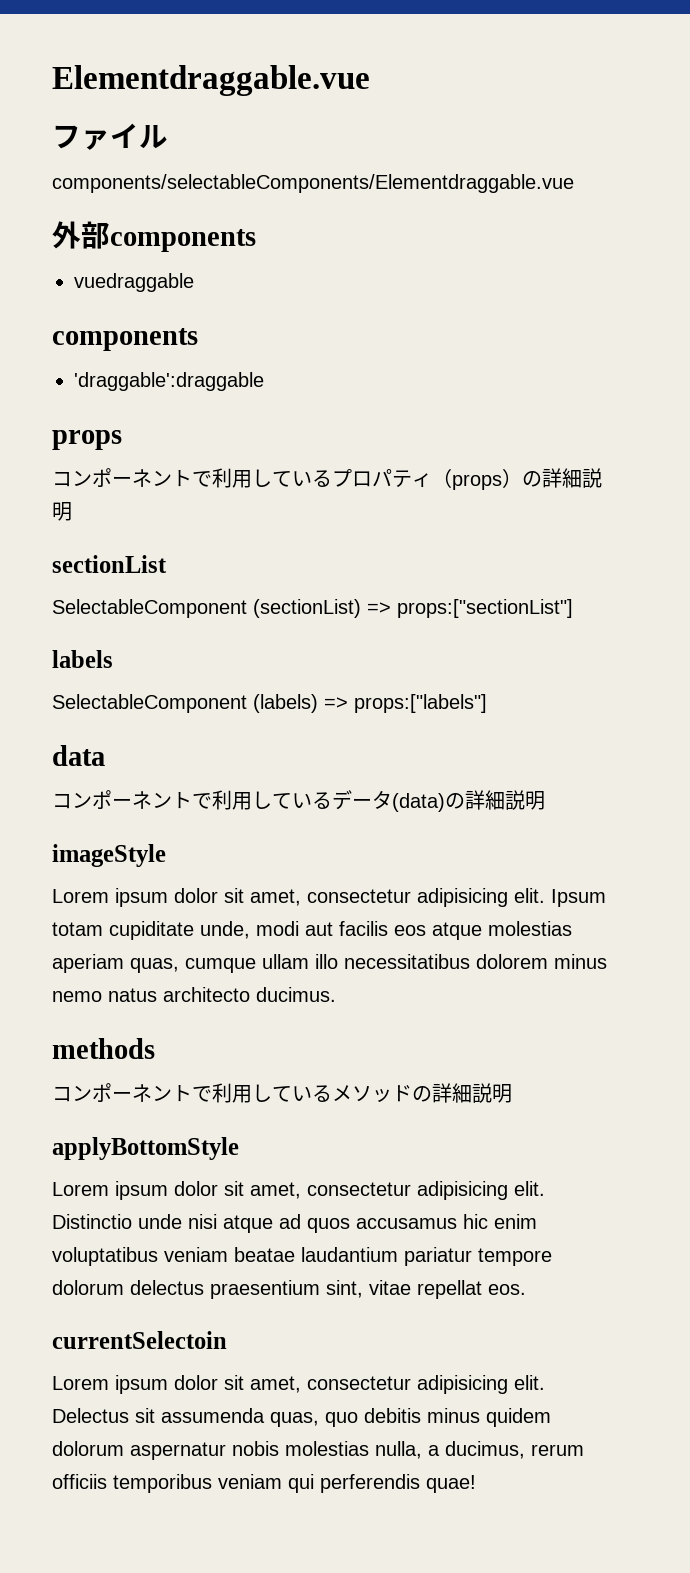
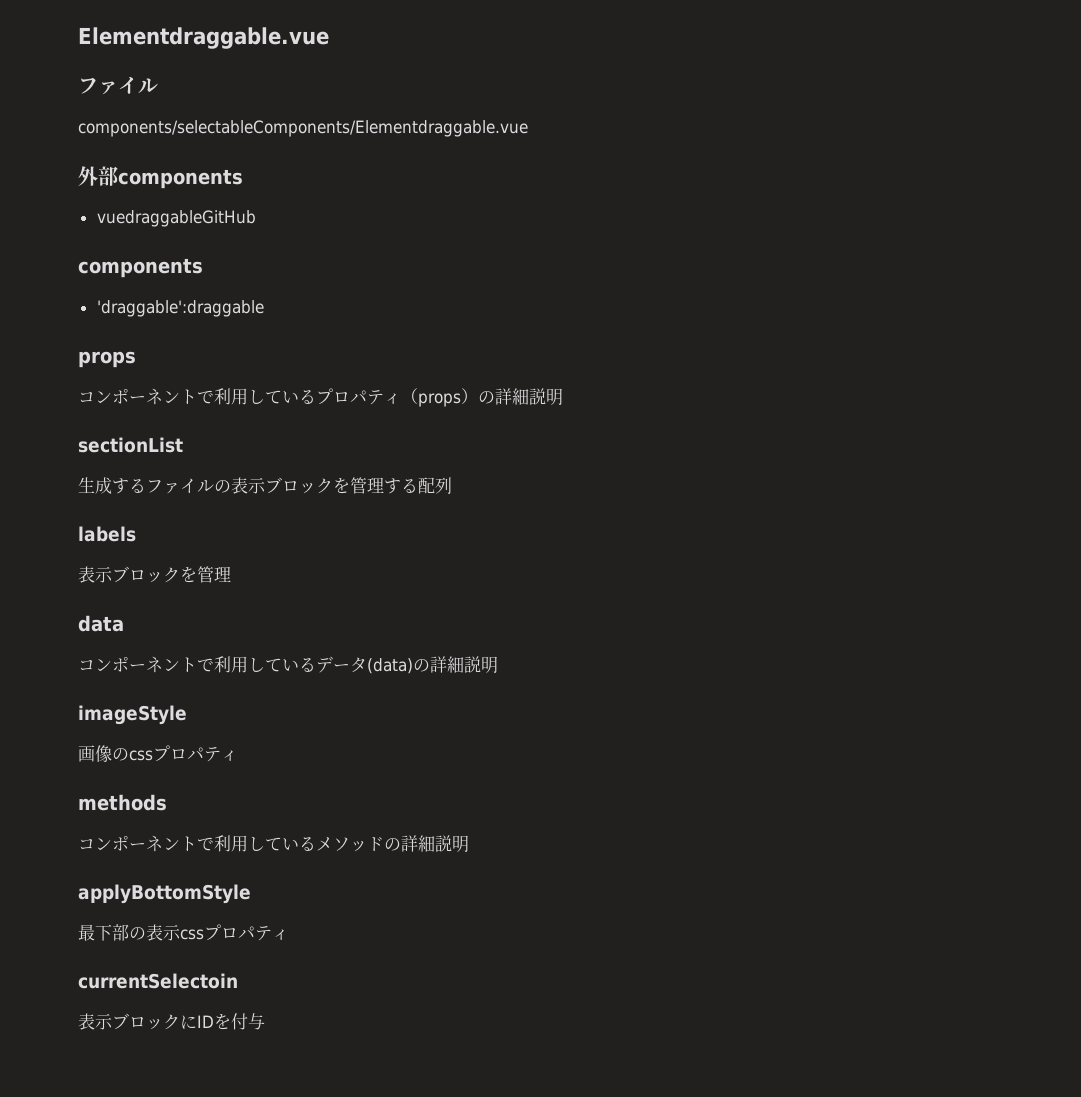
- vuedraggable
+ vuedraggableGitHub
- SelectableComponent (sectionList) => props:["sectionList"]
+ 生成するファイルの表示ブロックを管理する配列
  labels
- SelectableComponent (labels) => props:["labels"]
+ 表示ブロックを管理
- Lorem ipsum dolor sit amet, consectetur adipisicing elit. Ipsum totam cupiditate unde, modi aut facilis eos atque molestias aperiam quas, cumque ullam illo necessitatibus dolorem minus nemo natus architecto ducimus.
+ 画像のcssプロパティ
- Lorem ipsum dolor sit amet, consectetur adipisicing elit. Distinctio unde nisi atque ad quos accusamus hic enim voluptatibus veniam beatae laudantium pariatur tempore dolorum delectus praesentium sint, vitae repellat eos.
+ 最下部の表示cssプロパティ
  currentSelectoin
- Lorem ipsum dolor sit amet, consectetur adipisicing elit. Delectus sit assumenda quas, quo debitis minus quidem dolorum aspernatur nobis molestias nulla, a ducimus, rerum officiis temporibus veniam qui perferendis quae!
+ 表示ブロックにIDを付与

